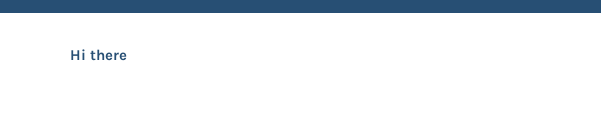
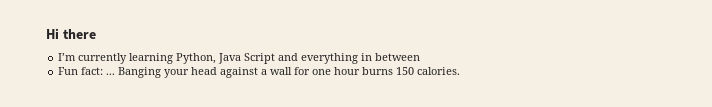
+ I’m currently learning Python, Java Script and everything in between
+ Fun fact: ... Banging your head against a wall for one hour burns 150 calories.

